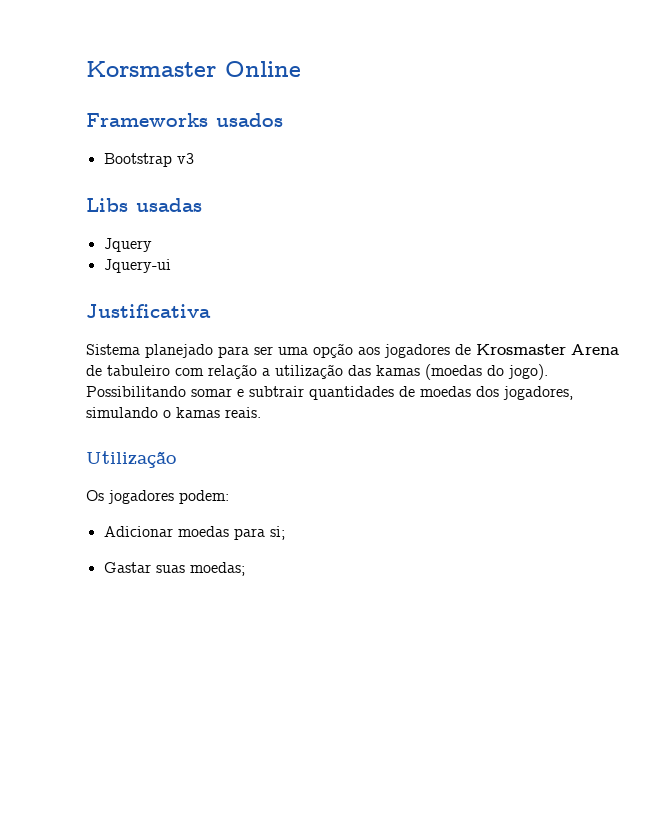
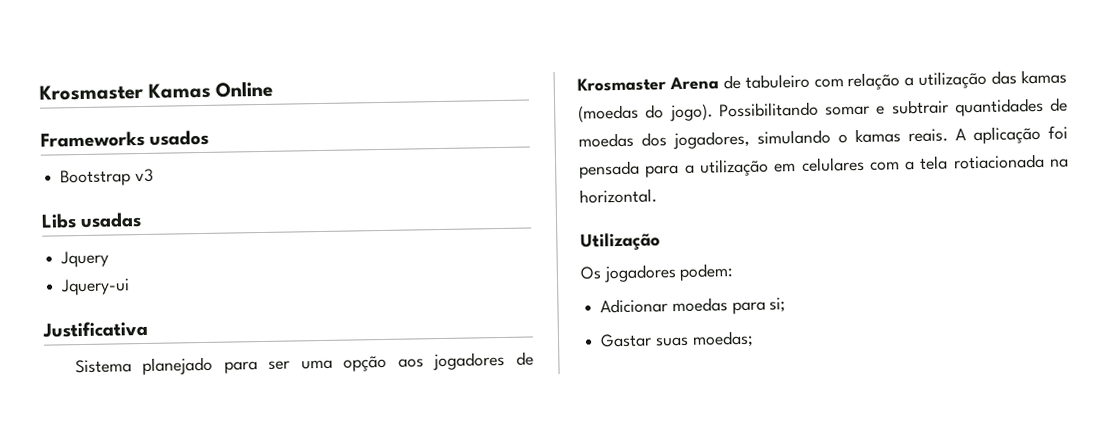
- Korsmaster Online
+ Krosmaster Kamas Online
+ A aplicação foi pensada para a utilização em celulares com a tela rotiacionada na horizontal.

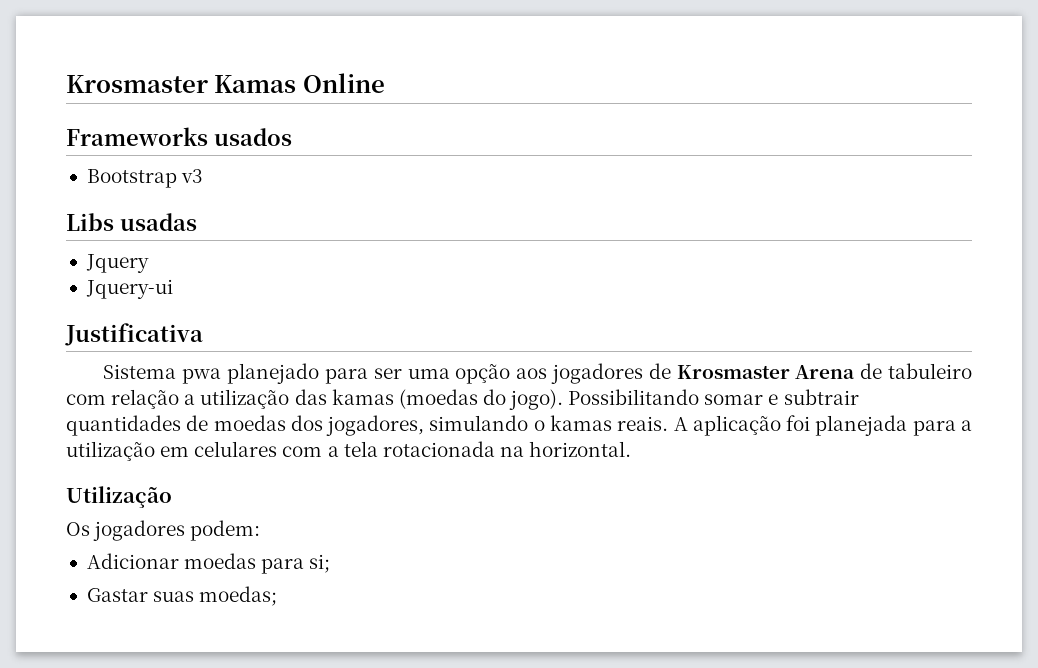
- Sistema planejado para ser uma opção aos jogadores de Krosmaster Arena de tabuleiro com relação a utilização das kamas (moedas do jogo).
+ Sistema pwa planejado para ser uma opção aos jogadores de Krosmaster Arena de tabuleiro com relação a utilização das kamas (moedas do jogo).
- A aplicação foi pensada para a utilização em celulares com a tela rotiacionada na horizontal.
+ A aplicação foi planejada para a utilização em celulares com a tela rotacionada na horizontal.

